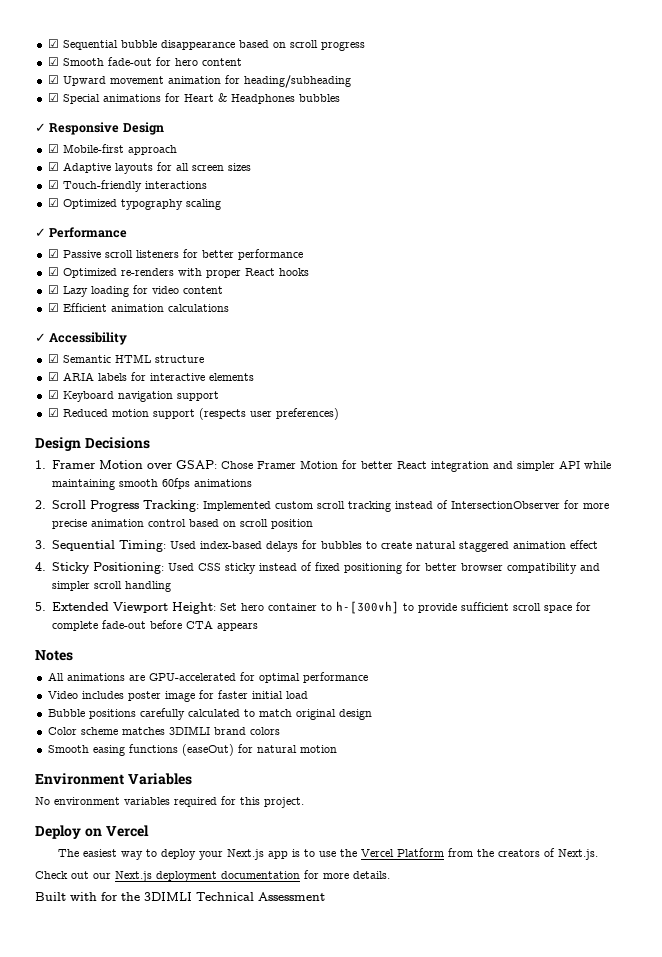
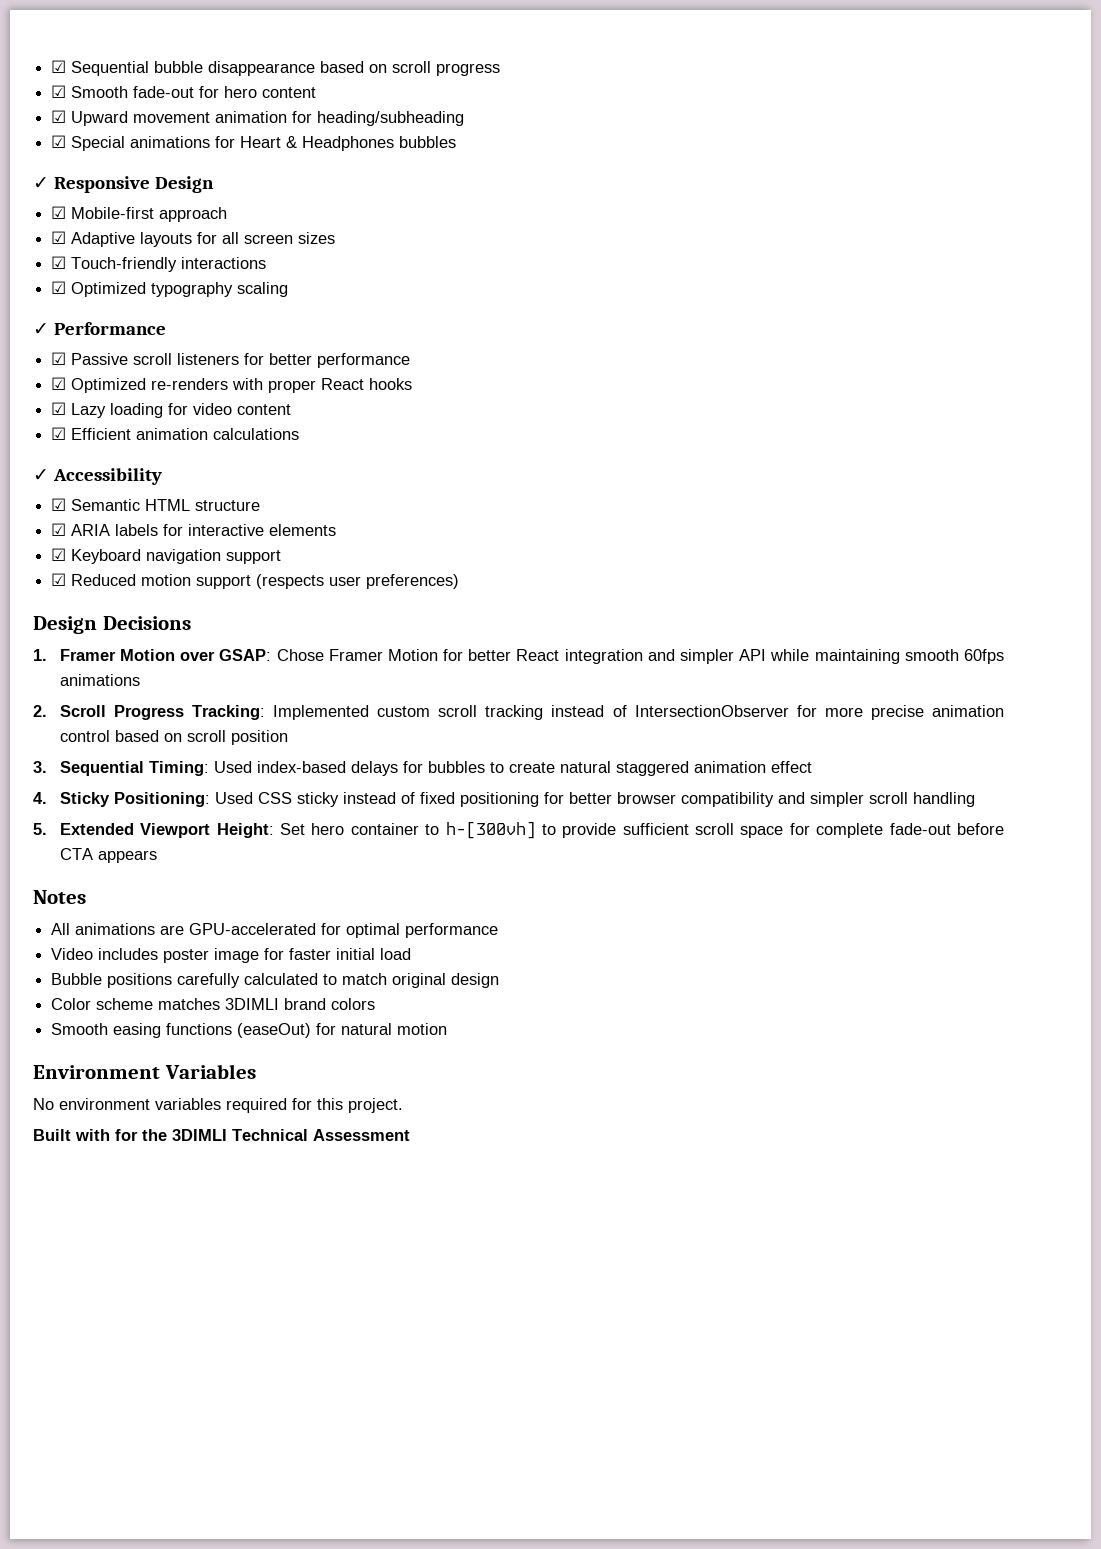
- Deploy on Vercel
- The easiest way to deploy your Next.js app is to use the Vercel Platform from the creators of Next.js.
- Check out our Next.js deployment documentation for more details.

